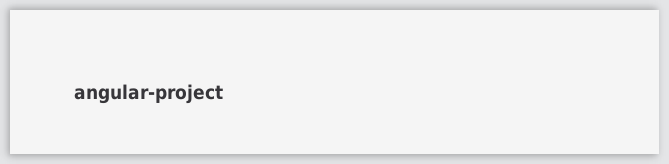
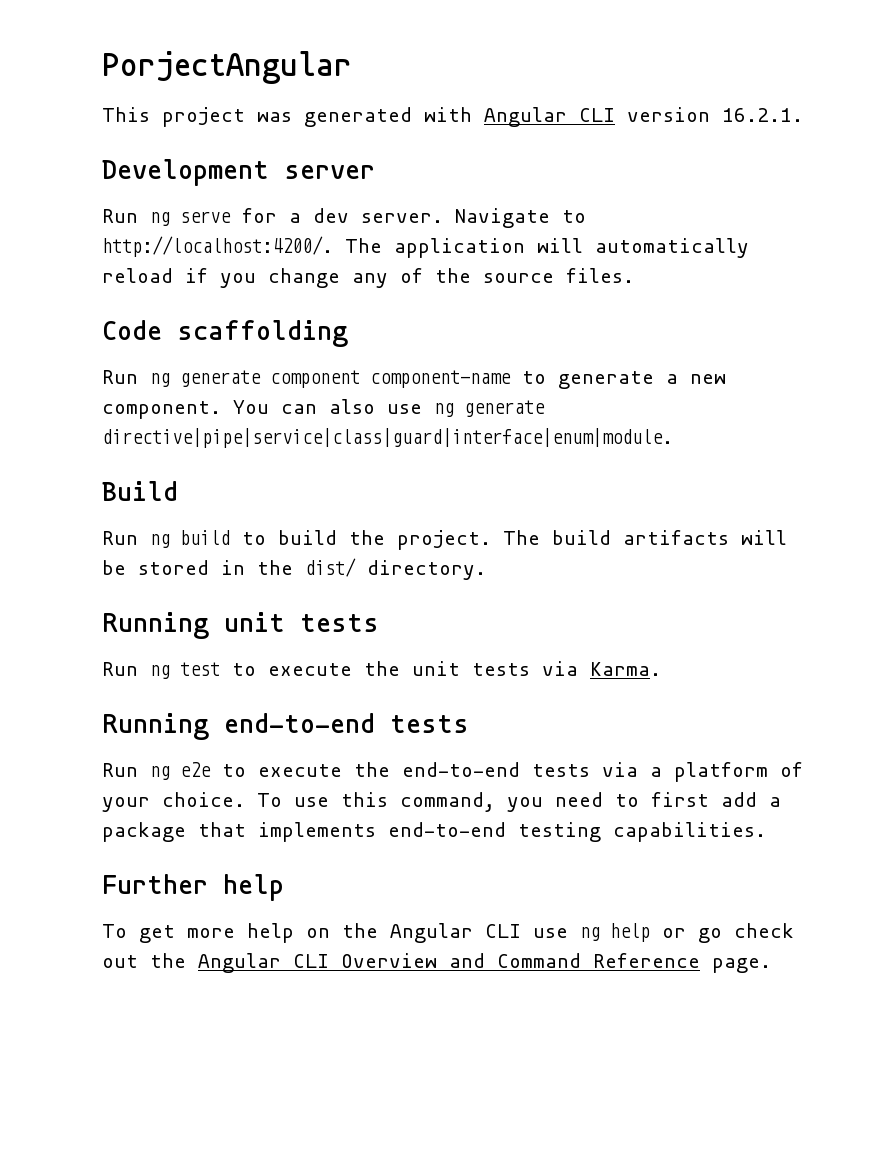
- angular-project
+ PorjectAngular
+ This project was generated with Angular CLI version 16.2.1.
+ Development server
+ Run ng serve for a dev server. Navigate to http://localhost:4200/. The application will automatically reload if you change any of the source files.
+ Code scaffolding
+ Run ng generate component component-name to generate a new component. You can also use ng generate directive|pipe|service|class|guard|interface|enum|module.
+ Build
+ Run ng build to build the project. The build artifacts will be stored in the dist/ directory.
+ Running unit tests
+ Run ng test to execute the unit tests via Karma.
+ Running end-to-end tests
+ Run ng e2e to execute the end-to-end tests via a platform of your choice. To use this command, you need to first add a package that implements end-to-end testing capabilities.
+ Further help
+ To get more help on the Angular CLI use ng help or go check out the Angular CLI Overview and Command Reference page.

